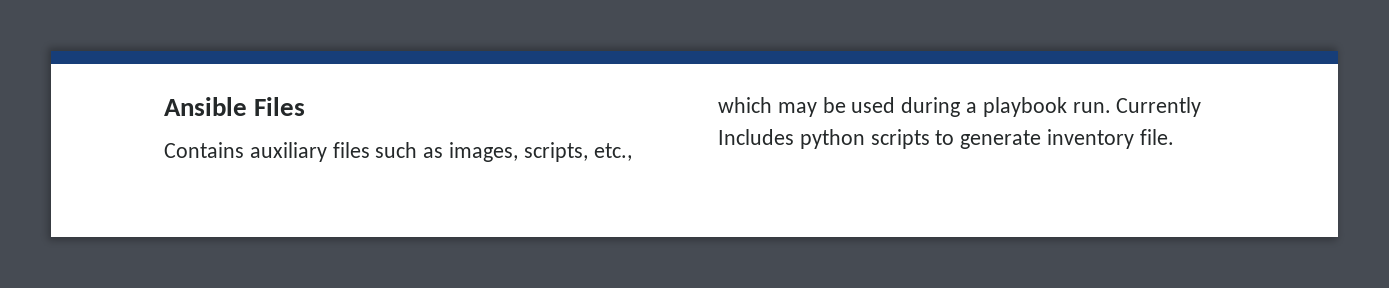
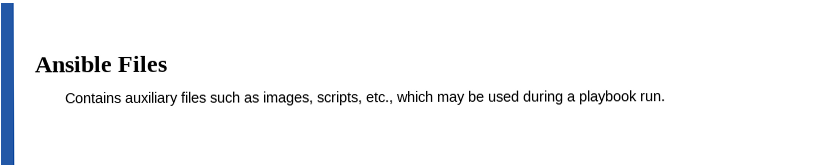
- Currently Includes python scripts to generate inventory file.

